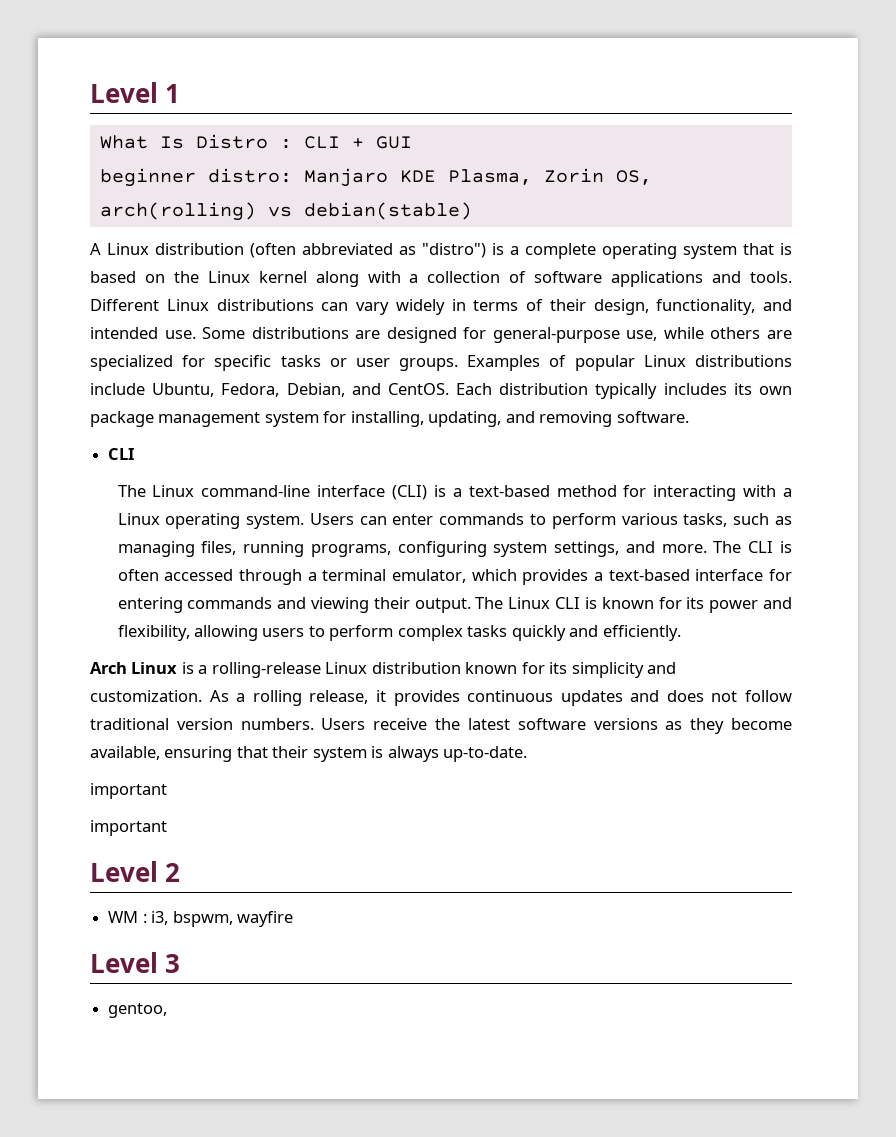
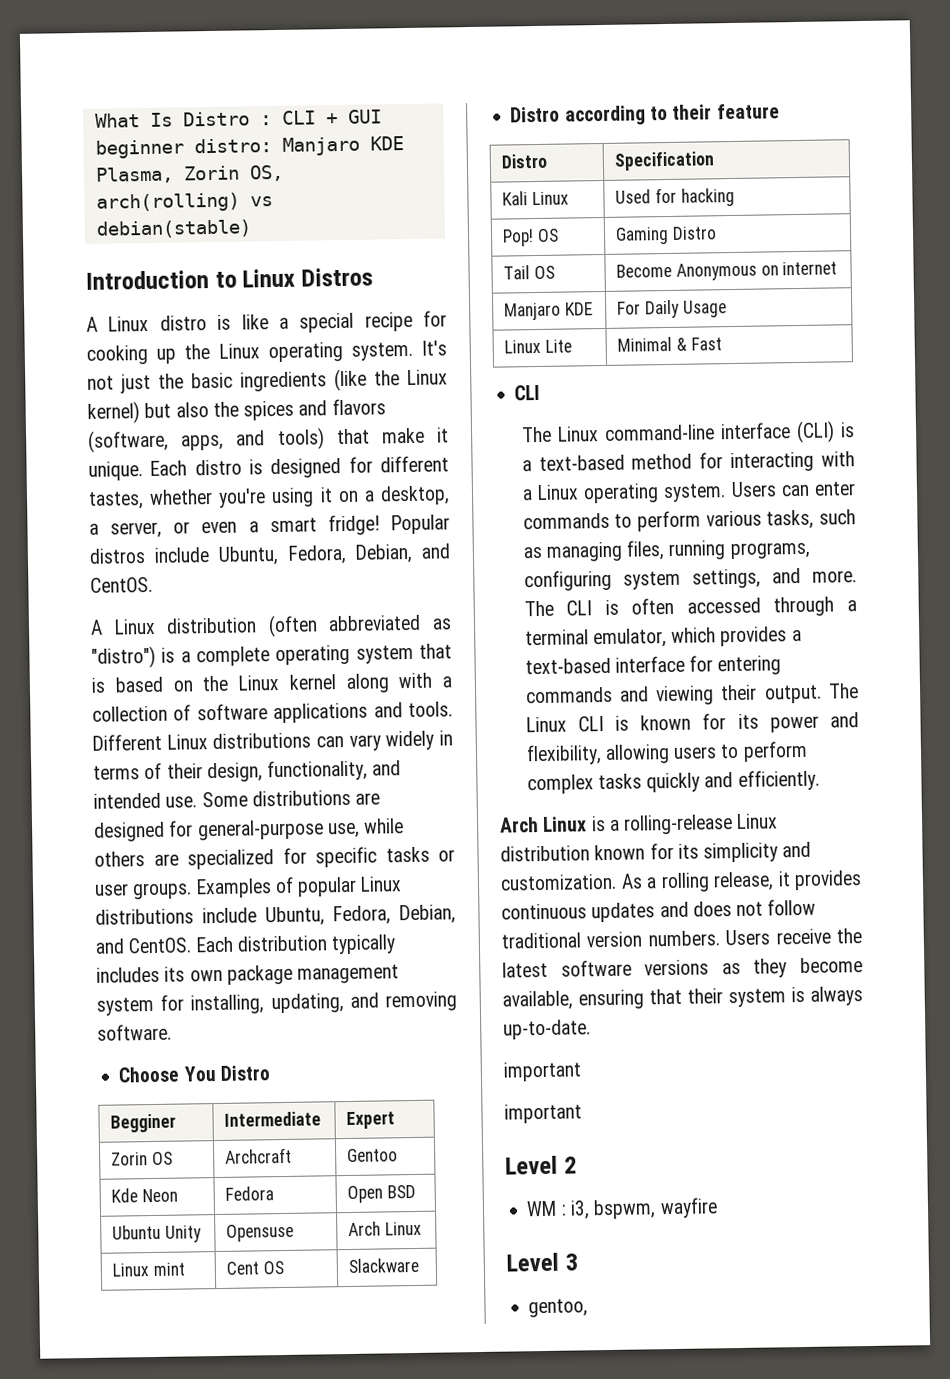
- Level 1
+ Introduction to Linux Distros
+ A Linux distro is like a special recipe for cooking up the Linux operating system. It's not just the basic ingredients (like the Linux kernel) but also the spices and flavors (software, apps, and tools) that make it unique. Each distro is designed for different tastes, whether you're using it on a desktop, a server, or even a smart fridge! Popular distros include Ubuntu, Fedora, Debian, and CentOS.
+ Choose You Distro
+ Begginer | Intermediate | Expert
+ Zorin OS | Archcraft | Gentoo
+ Kde Neon | Fedora | Open BSD
+ Ubuntu Unity | Opensuse | Arch Linux
+ Linux mint | Cent OS | Slackware
+ Distro according to their feature
+ Distro | Specification
+ Kali Linux | Used for hacking
+ Pop! OS | Gaming Distro
+ Tail OS | Become Anonymous on internet
+ Manjaro KDE | For Daily Usage
+ Linux Lite | Minimal & Fast

